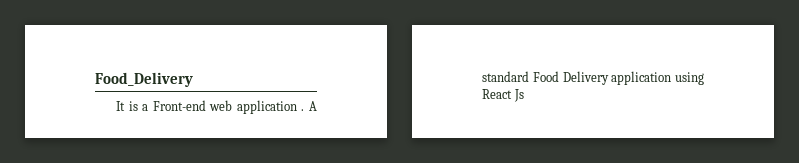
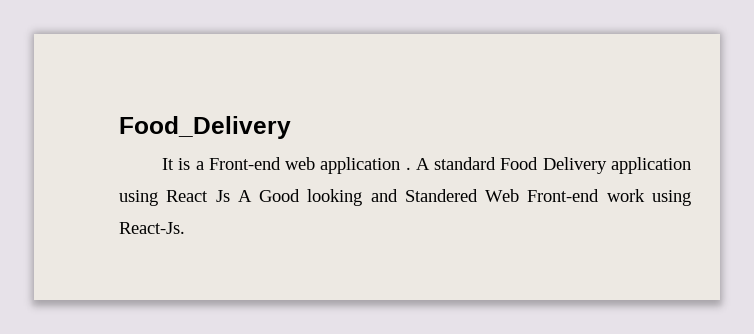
- A standard Food Delivery application using React Js
+ A standard Food Delivery application using React Js A Good looking and Standered Web Front-end work using React-Js.

